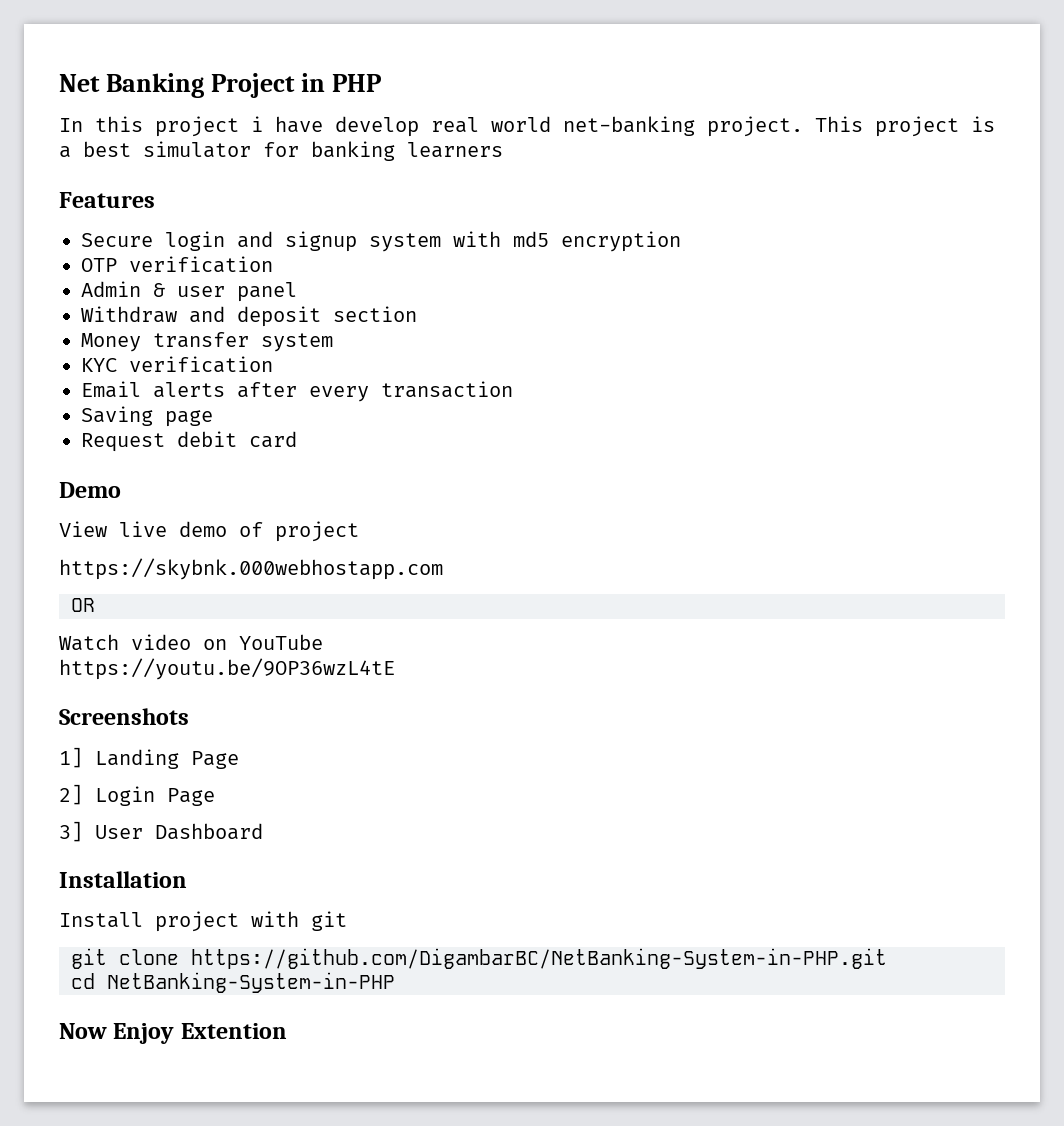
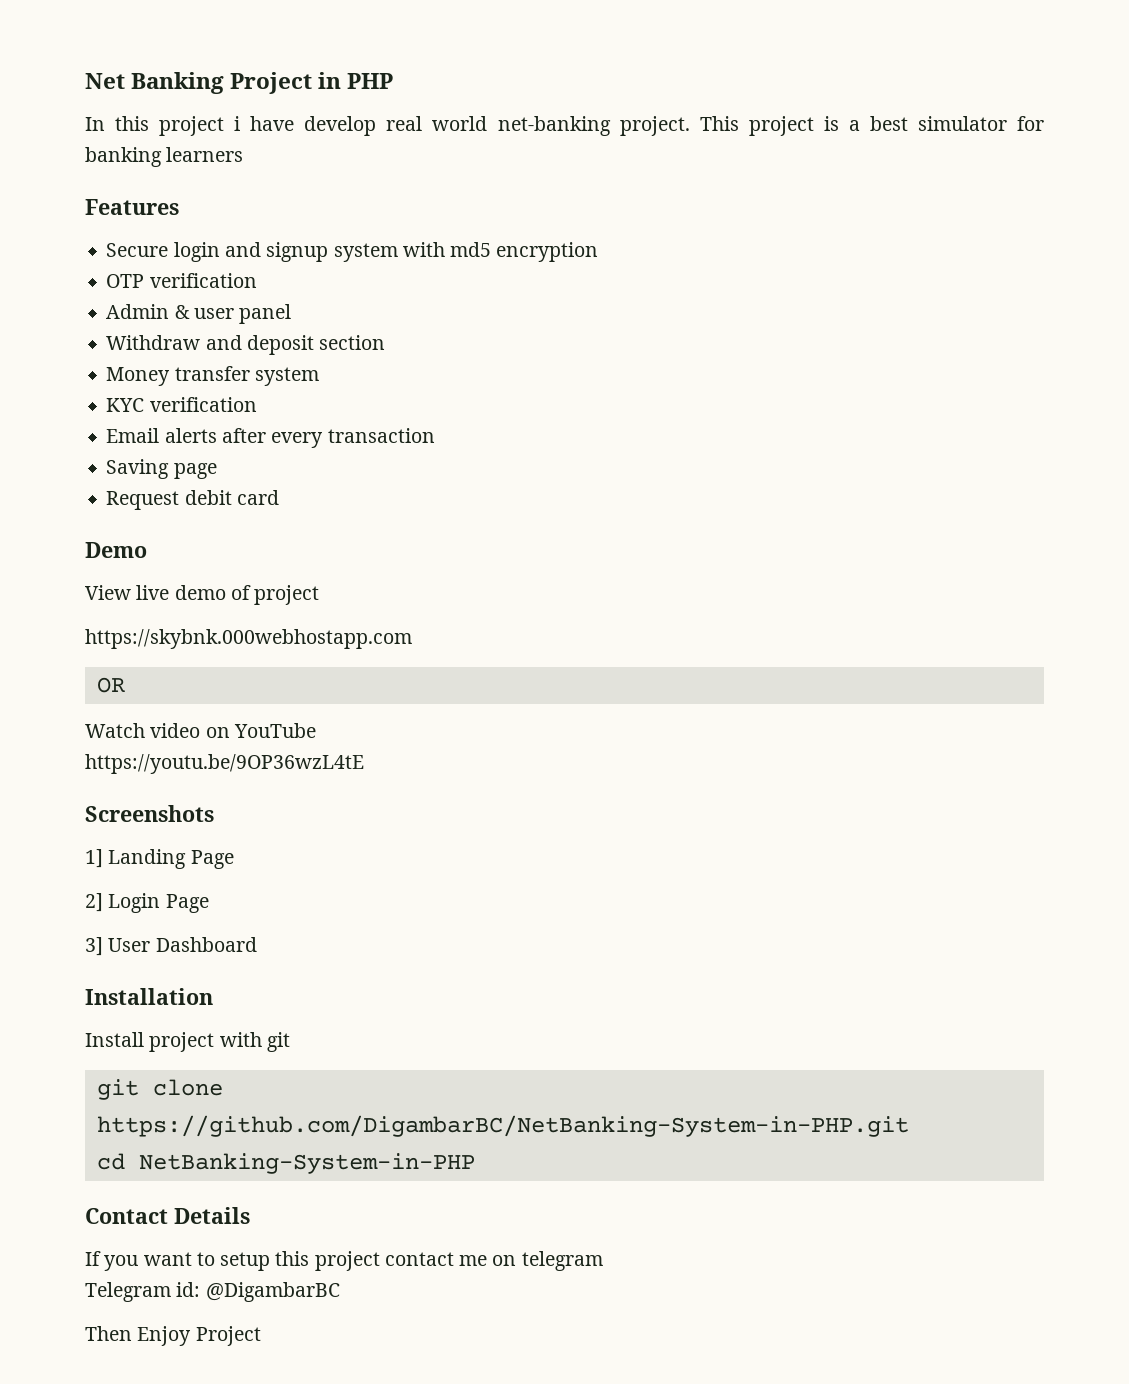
- Now Enjoy Extention
+ Contact Details
+ If you want to setup this project contact me on telegram
+ Telegram id: @DigambarBC
+ Then Enjoy Project

